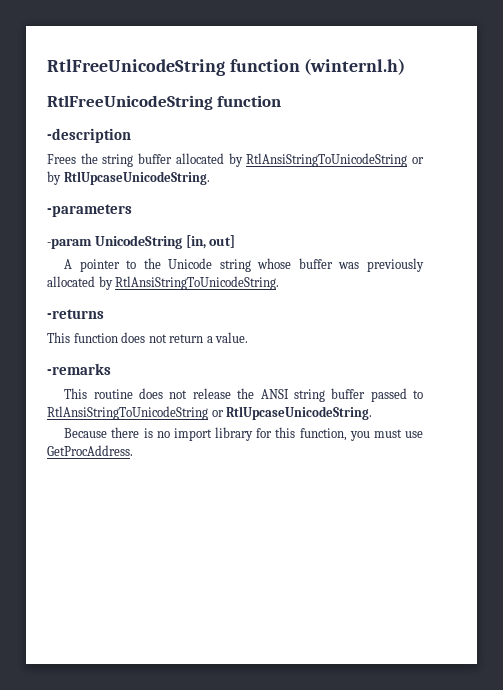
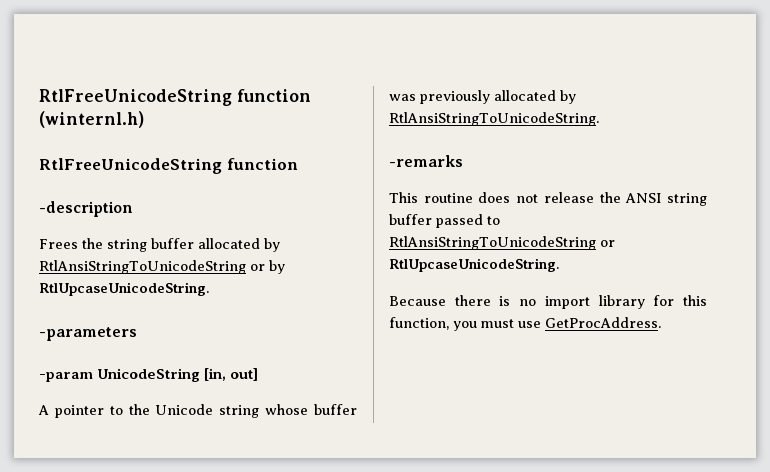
- -returns
- This function does not return a value.

